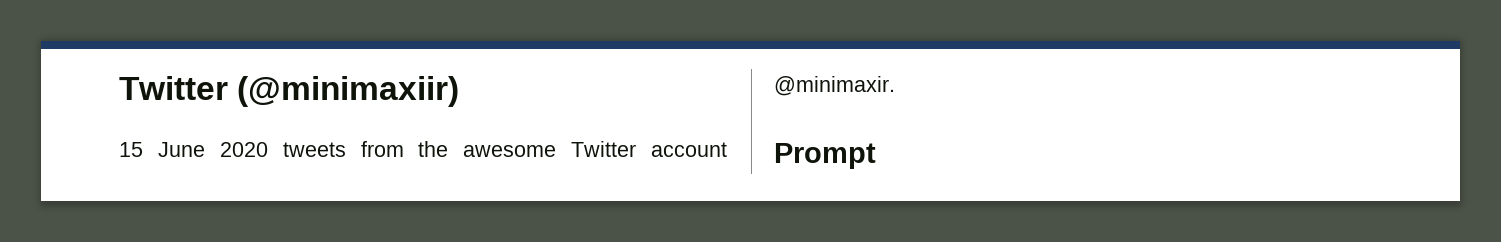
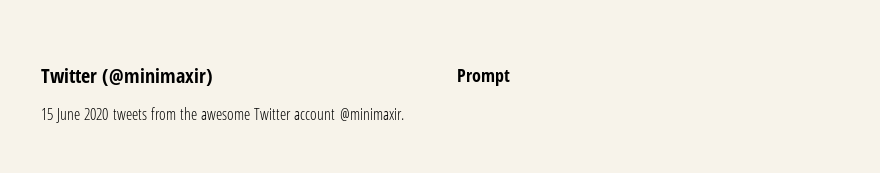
- Twitter (@minimaxiir)
+ Twitter (@minimaxir)

